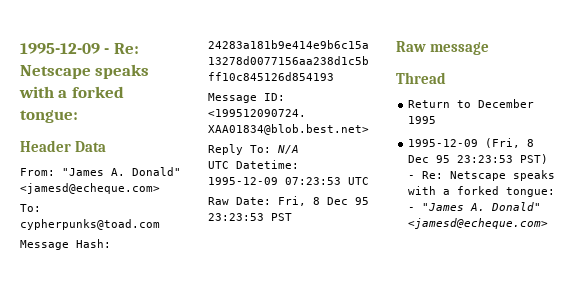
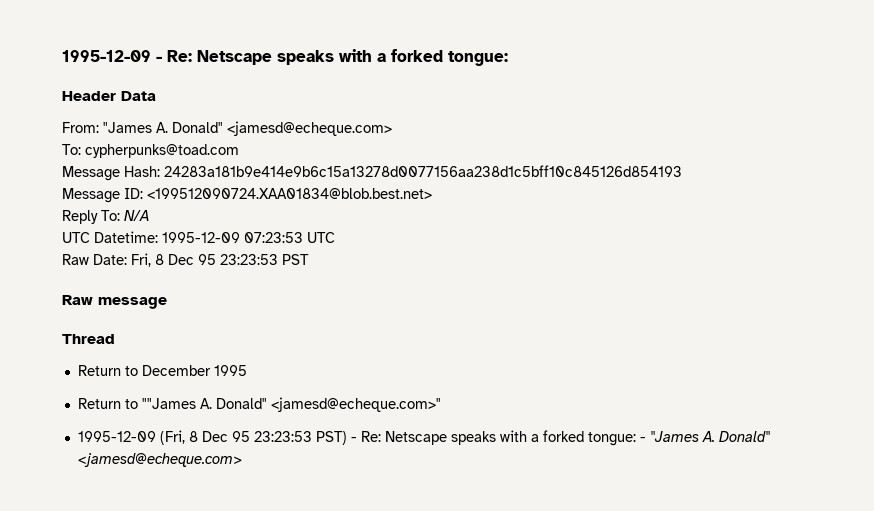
+ Return to ""James A. Donald" <jamesd@echeque.com>"

